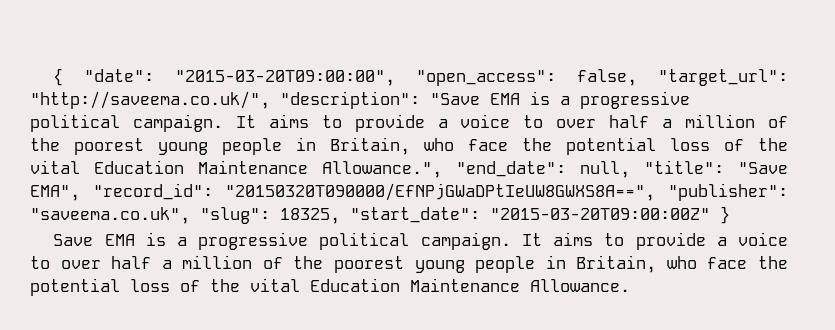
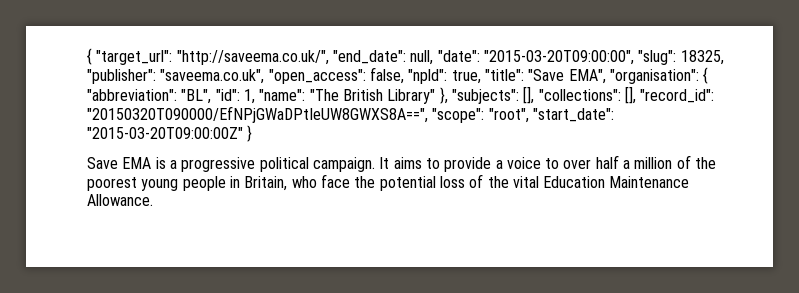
- { "date": "2015-03-20T09:00:00", "open_access": false, "target_url": "http://saveema.co.uk/", "description": "Save EMA is a progressive political campaign. It aims to provide a voice to over half a million of the poorest young people in Britain, who face the potential loss of the vital Education Maintenance Allowance.", "end_date": null, "title": "Save EMA", "record_id": "20150320T090000/EfNPjGWaDPtIeUW8GWXS8A==", "publisher": "saveema.co.uk", "slug": 18325, "start_date": "2015-03-20T09:00:00Z" }
+ { "target_url": "http://saveema.co.uk/", "end_date": null, "date": "2015-03-20T09:00:00", "slug": 18325, "publisher": "saveema.co.uk", "open_access": false, "npld": true, "title": "Save EMA", "organisation": { "abbreviation": "BL", "id": 1, "name": "The British Library" }, "subjects": [], "collections": [], "record_id": "20150320T090000/EfNPjGWaDPtIeUW8GWXS8A==", "scope": "root", "start_date": "2015-03-20T09:00:00Z" }

